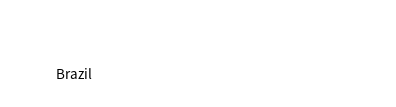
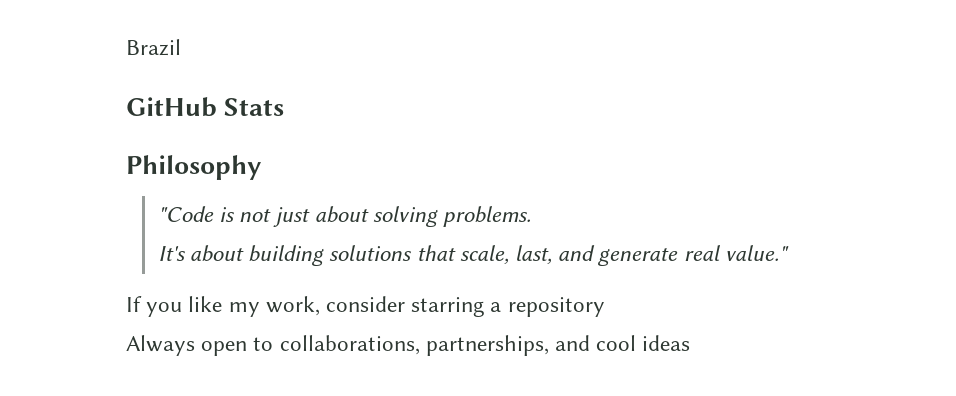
+ GitHub Stats
+ Philosophy
+ "Code is not just about solving problems.
+ It's about building solutions that scale, last, and generate real value."
+ If you like my work, consider starring a repository
+ Always open to collaborations, partnerships, and cool ideas

